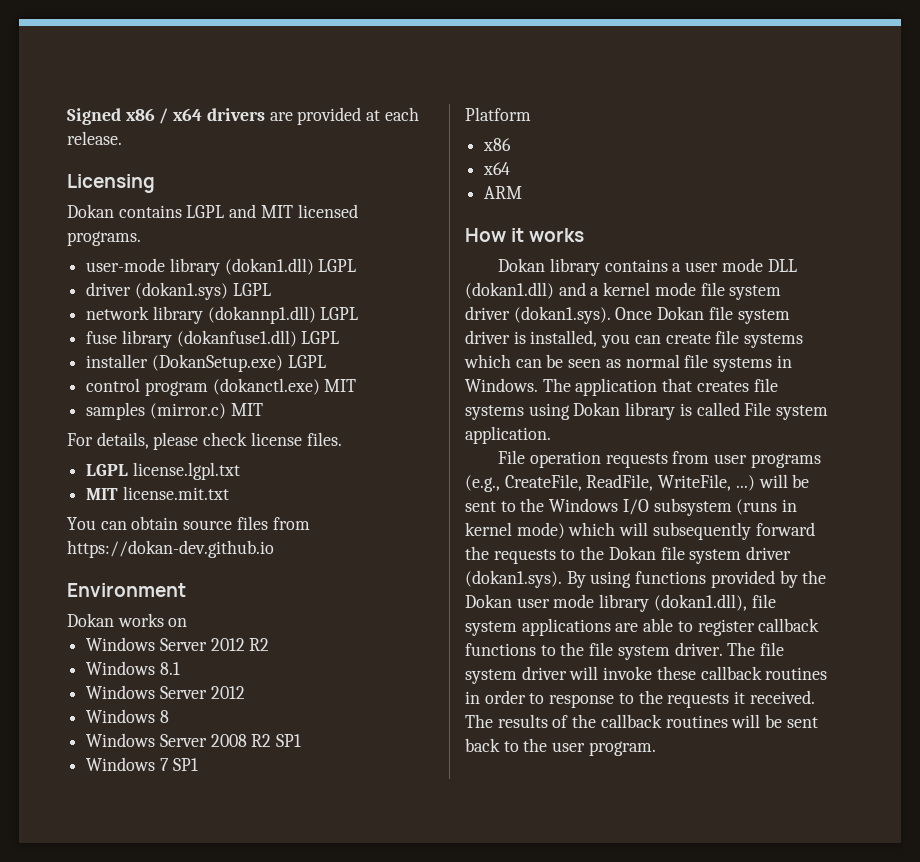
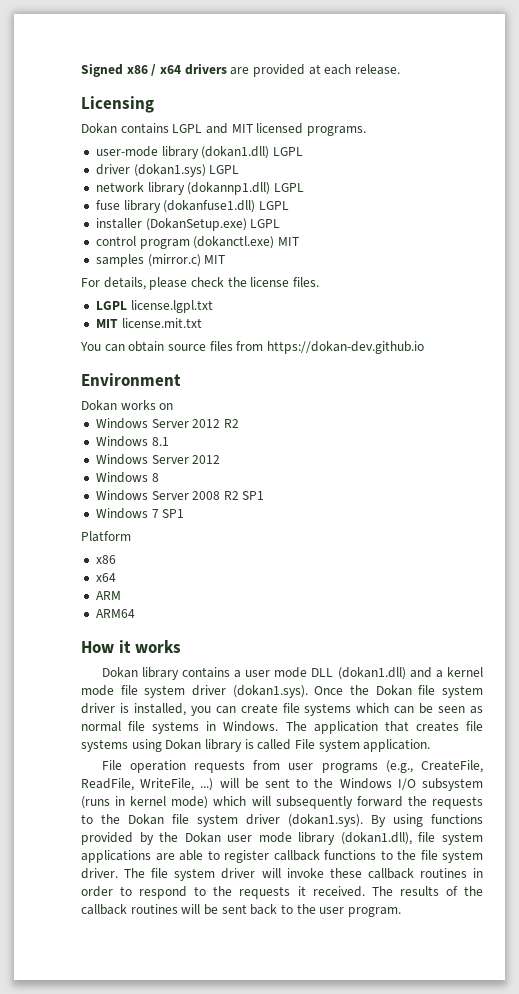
- For details, please check license files.
+ For details, please check the license files.
+ ARM64
- Dokan library contains a user mode DLL (dokan1.dll) and a kernel mode file system driver (dokan1.sys). Once Dokan file system driver is installed, you can create file systems which can be seen as normal file systems in Windows.
+ Dokan library contains a user mode DLL (dokan1.dll) and a kernel mode file system driver (dokan1.sys). Once the Dokan file system driver is installed, you can create file systems which can be seen as normal file systems in Windows.
- The file system driver will invoke these callback routines in order to response to the requests it received.
+ The file system driver will invoke these callback routines in order to respond to the requests it received.

